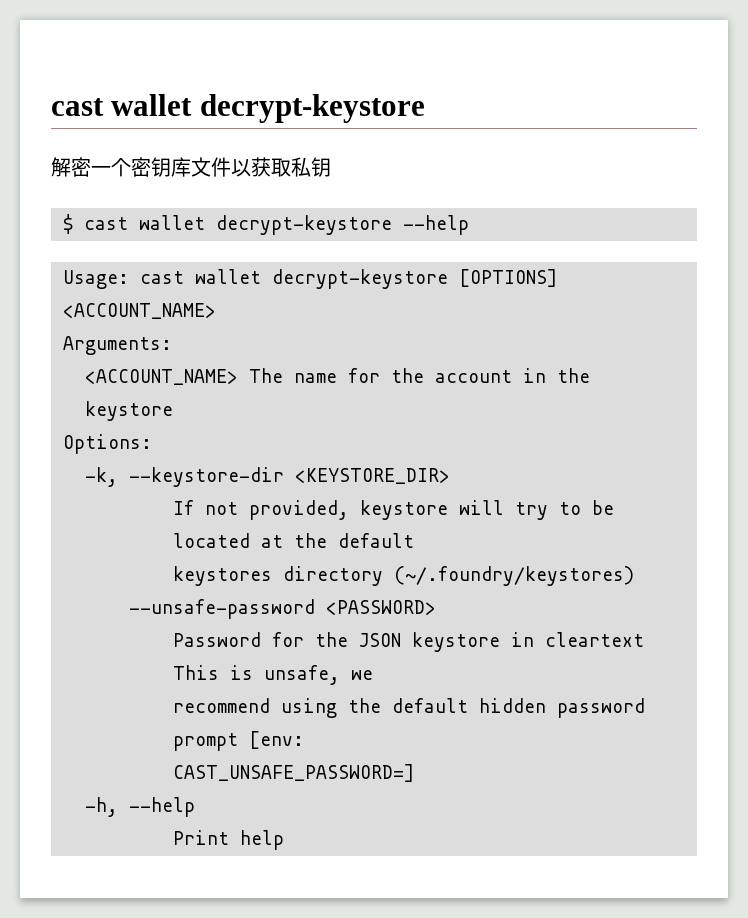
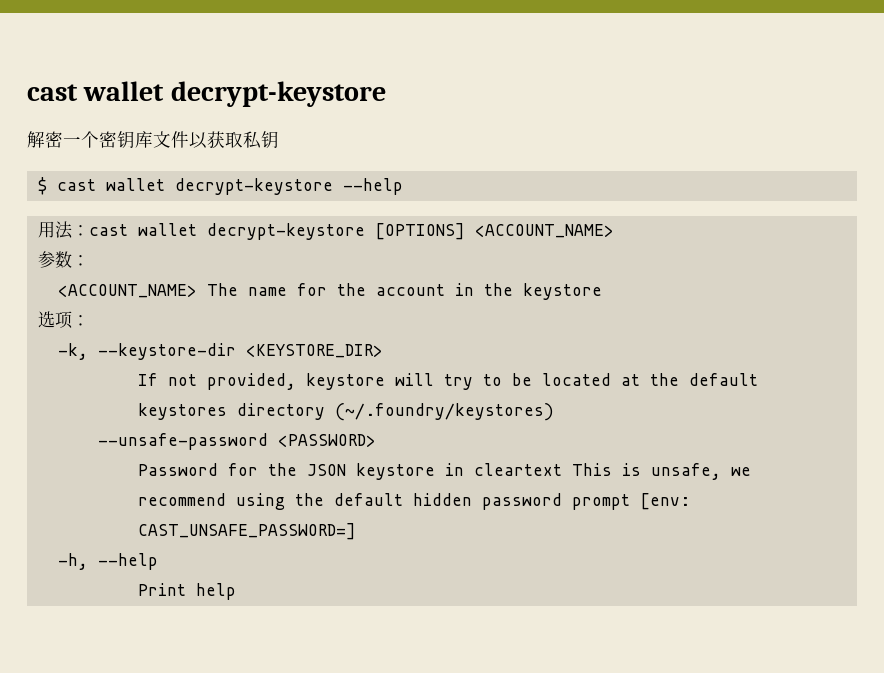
- Usage: cast wallet decrypt-keystore [OPTIONS] <ACCOUNT_NAME>
+ 用法：cast wallet decrypt-keystore [OPTIONS] <ACCOUNT_NAME>
- Arguments:
+ 参数：
- Options:
+ 选项：

